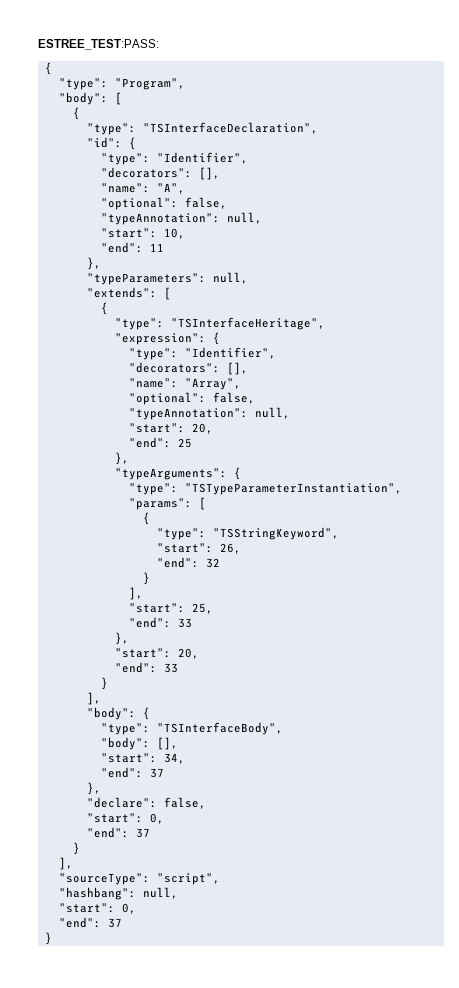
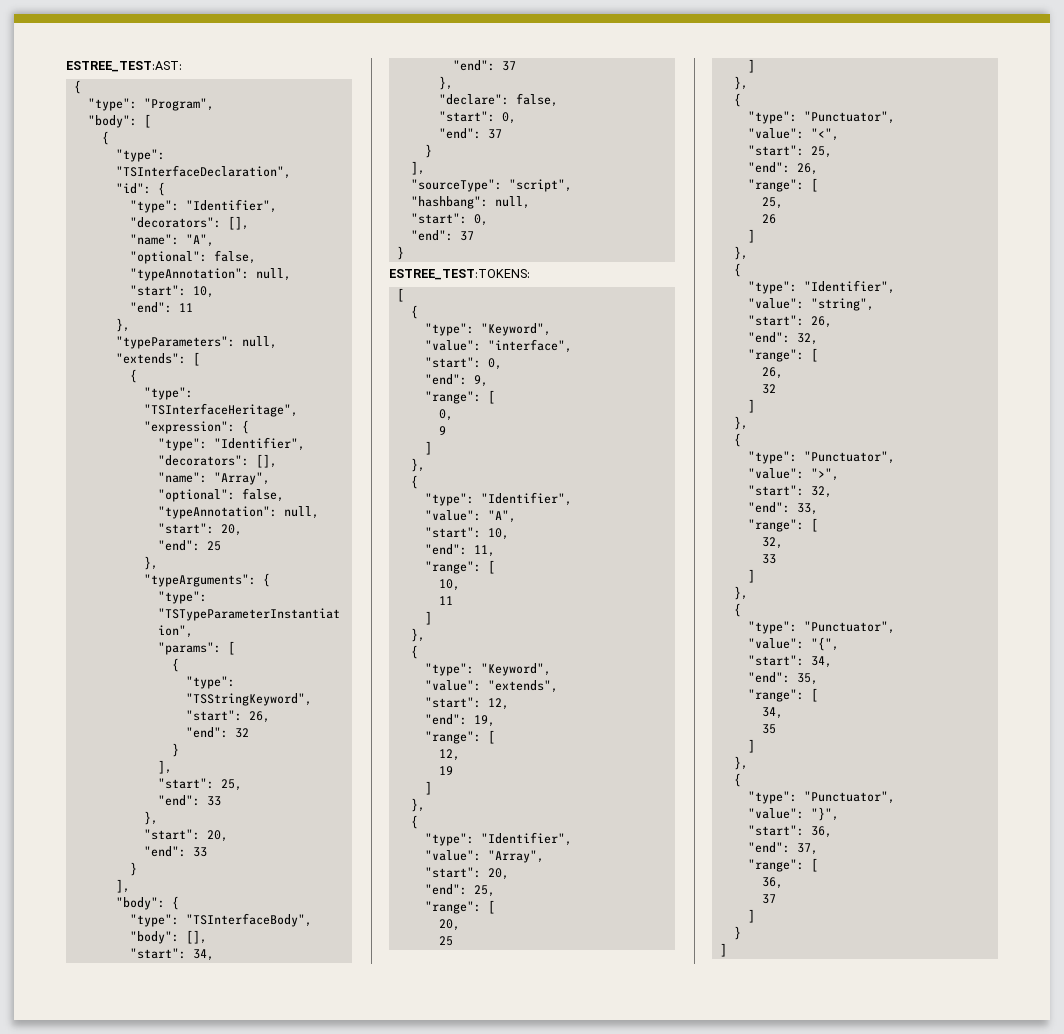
- ESTREE_TEST:PASS:
+ ESTREE_TEST:AST:
+ ESTREE_TEST:TOKENS:
+ [
+ {
+ "type": "Keyword",
+ "value": "interface",
+ "start": 0,
+ "end": 9,
+ "range": [
+ 0,
+ 9
+ ]
+ },
+ {
+ "type": "Identifier",
+ "value": "A",
+ "start": 10,
+ "end": 11,
+ "range": [
+ 10,
+ 11
+ ]
+ },
+ {
+ "type": "Keyword",
+ "value": "extends",
+ "start": 12,
+ "end": 19,
+ "range": [
+ 12,
+ 19
+ ]
+ },
+ {
+ "type": "Identifier",
+ "value": "Array",
+ "start": 20,
+ "end": 25,
+ "range": [
+ 20,
+ 25
+ ]
+ },
+ {
+ "type": "Punctuator",
+ "value": "<",
+ "start": 25,
+ "end": 26,
+ "range": [
+ 25,
+ 26
+ ]
+ },
+ {
+ "type": "Identifier",
+ "value": "string",
+ "start": 26,
+ "end": 32,
+ "range": [
+ 26,
+ 32
+ ]
+ },
+ {
+ "type": "Punctuator",
+ "value": ">",
+ "start": 32,
+ "end": 33,
+ "range": [
+ 32,
+ 33
+ ]
+ },
+ {
+ "type": "Punctuator",
+ "value": "{",
+ "start": 34,
+ "end": 35,
+ "range": [
+ 34,
+ 35
+ ]
+ },
+ {
+ "type": "Punctuator",
+ "value": "}",
+ "start": 36,
+ "end": 37,
+ "range": [
+ 36,
+ 37
+ ]
+ }
+ ]

